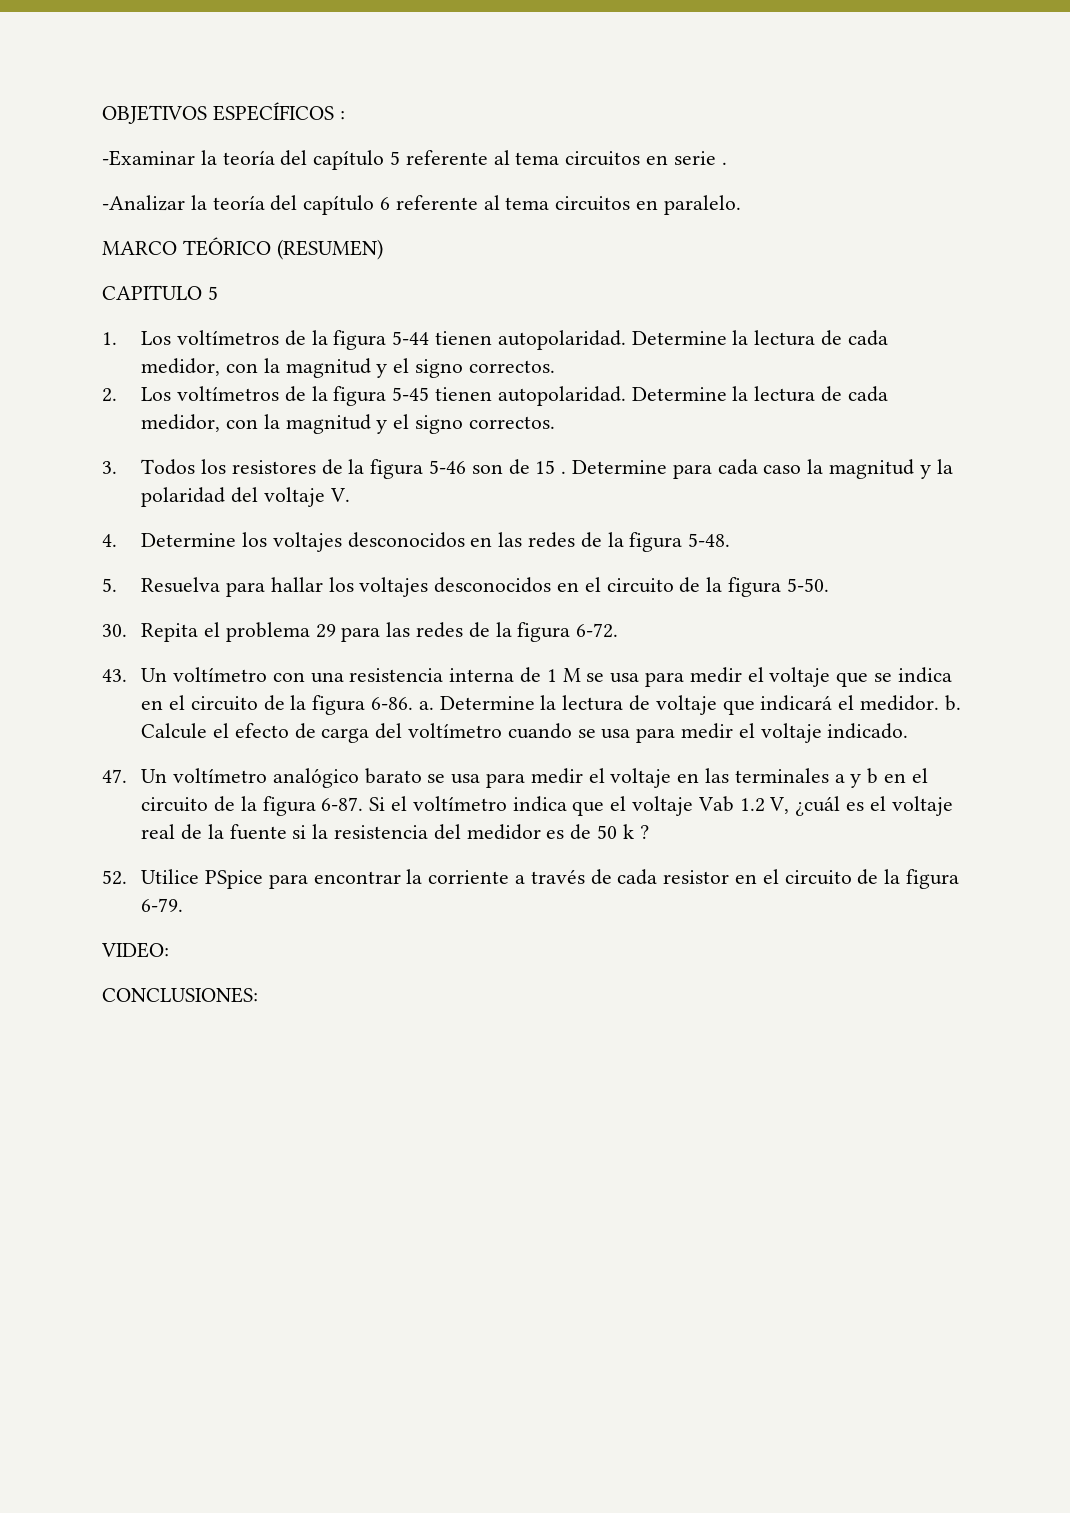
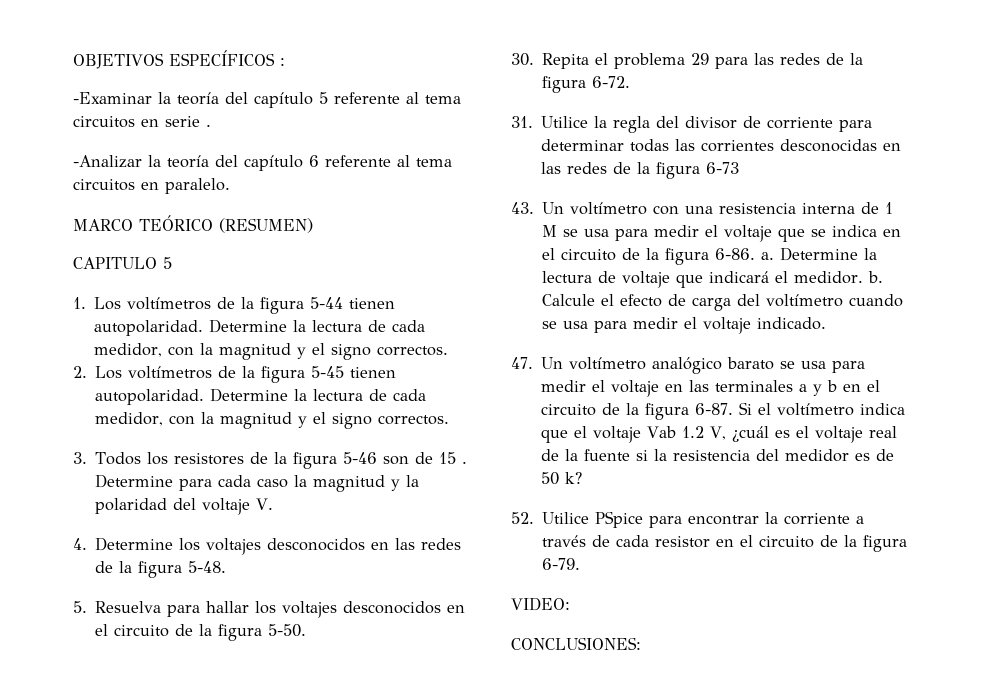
+ 31. Utilice la regla del divisor de corriente para determinar todas las corrientes desconocidas en las redes de la figura 6-73
- Si el voltímetro indica que el voltaje Vab 1.2 V, ¿cuál es el voltaje real de la fuente si la resistencia del medidor es de 50 k ?
+ Si el voltímetro indica que el voltaje Vab 1.2 V, ¿cuál es el voltaje real de la fuente si la resistencia del medidor es de 50 k?

